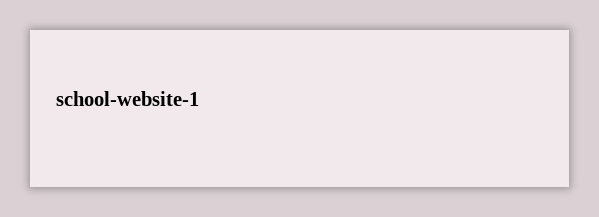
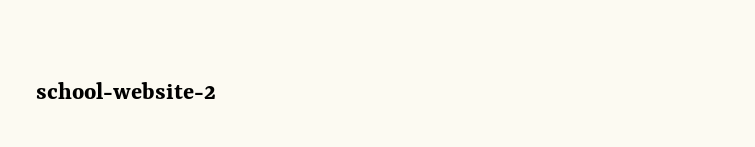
- school-website-1
+ school-website-2

